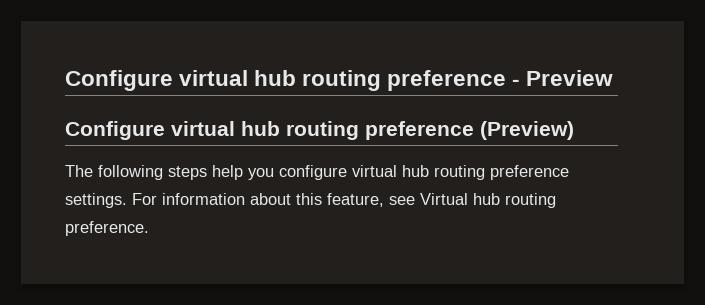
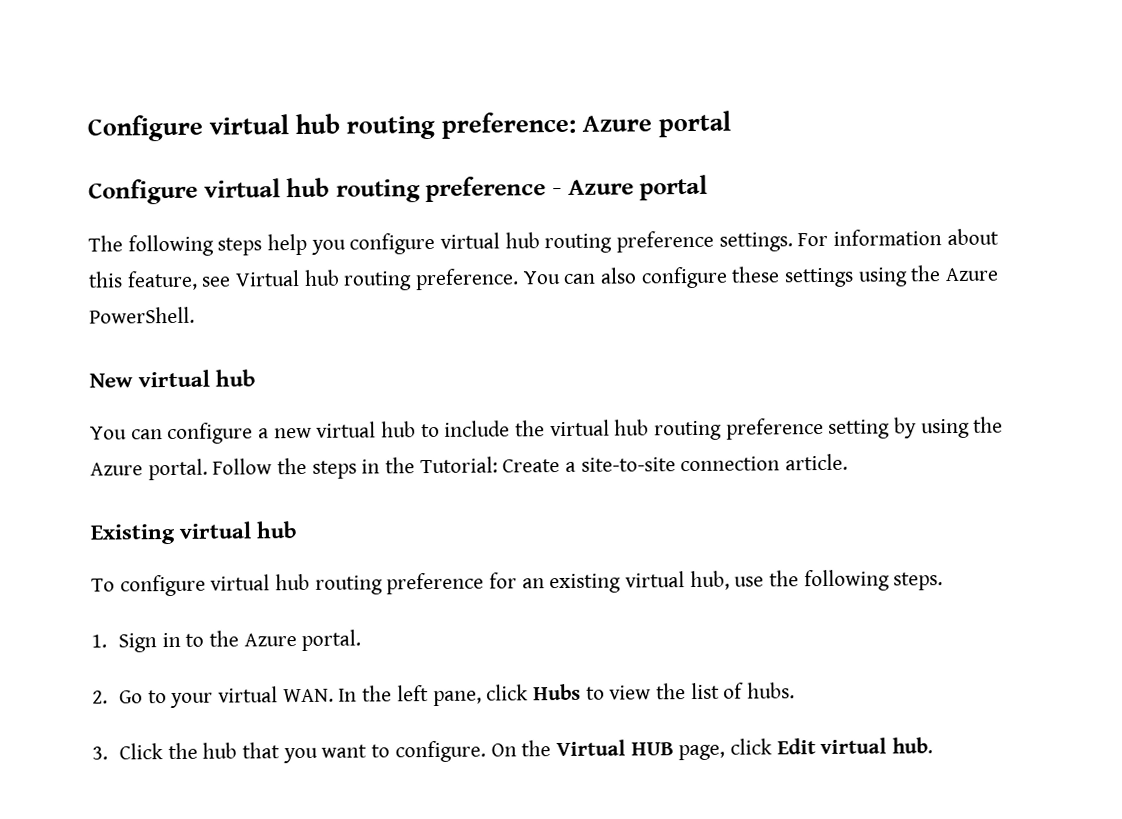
- Configure virtual hub routing preference - Preview
- Configure virtual hub routing preference (Preview)
+ Configure virtual hub routing preference: Azure portal
+ Configure virtual hub routing preference - Azure portal
+ You can also configure these settings using the Azure PowerShell.
+ New virtual hub
+ You can configure a new virtual hub to include the virtual hub routing preference setting by using the Azure portal. Follow the steps in the Tutorial: Create a site-to-site connection article.
+ Existing virtual hub
+ To configure virtual hub routing preference for an existing virtual hub, use the following steps.
+ 1. Sign in to the Azure portal.
+ 2. Go to your virtual WAN. In the left pane, click Hubs to view the list of hubs.
+ 3. Click the hub that you want to configure. On the Virtual HUB page, click Edit virtual hub.

